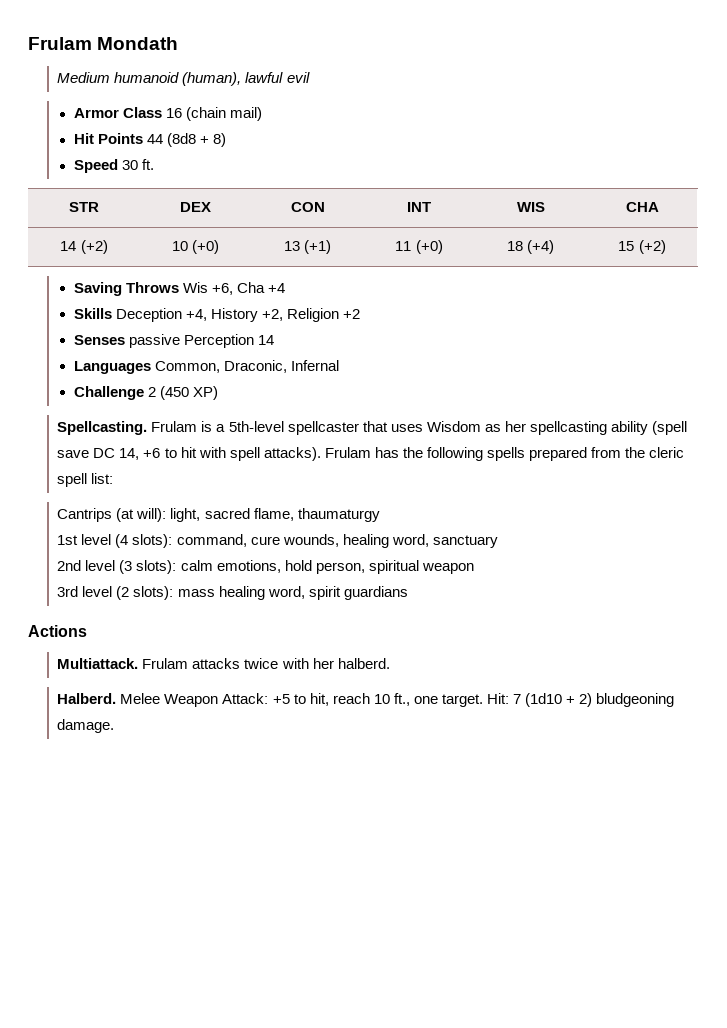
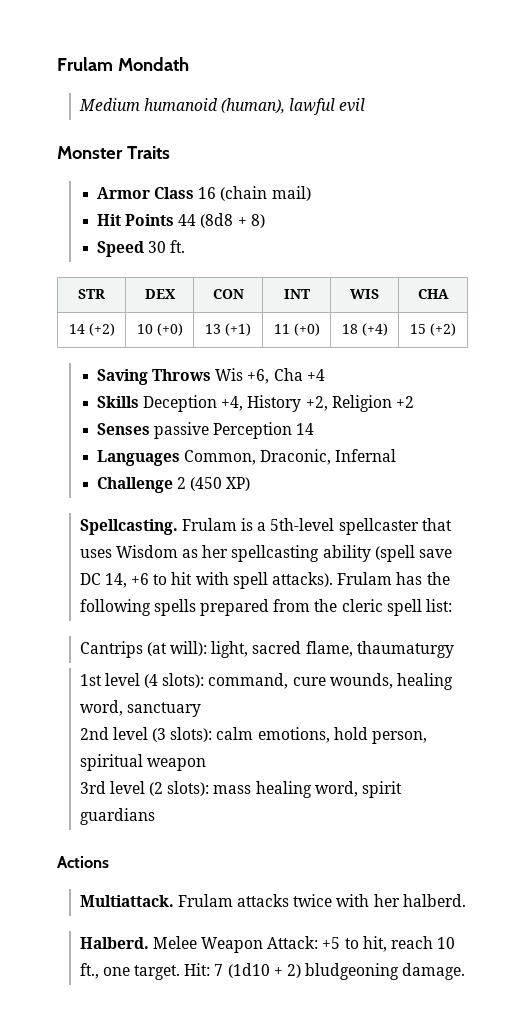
+ Monster Traits

